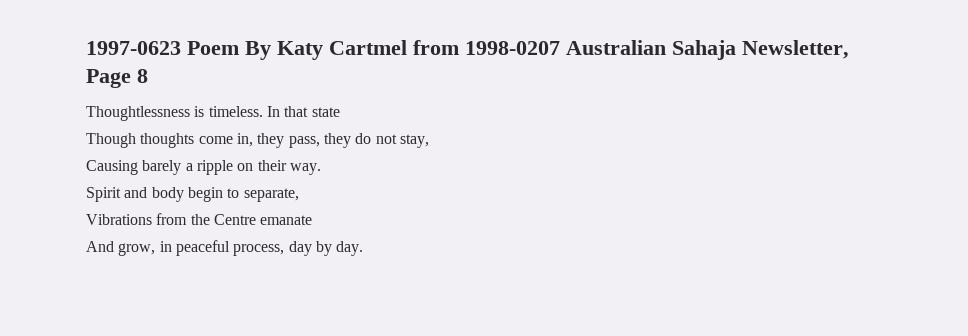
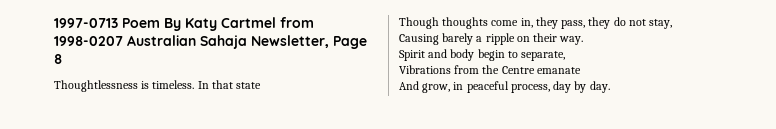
- 1997-0623 Poem By Katy Cartmel from 1998-0207 Australian Sahaja Newsletter, Page 8
+ 1997-0713 Poem By Katy Cartmel from 1998-0207 Australian Sahaja Newsletter, Page 8

